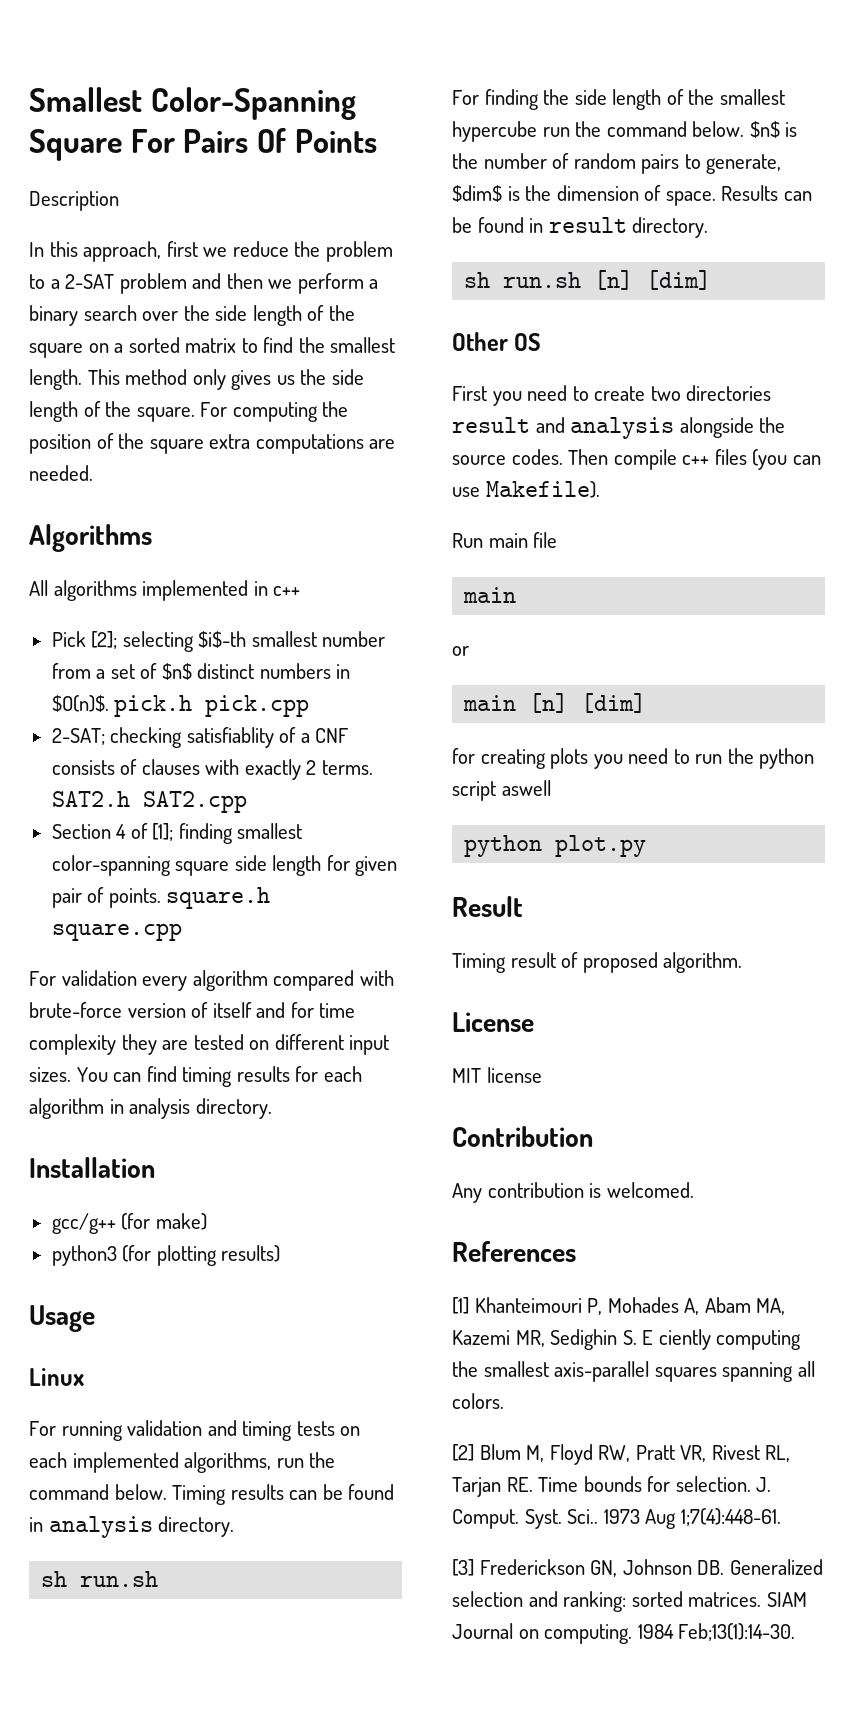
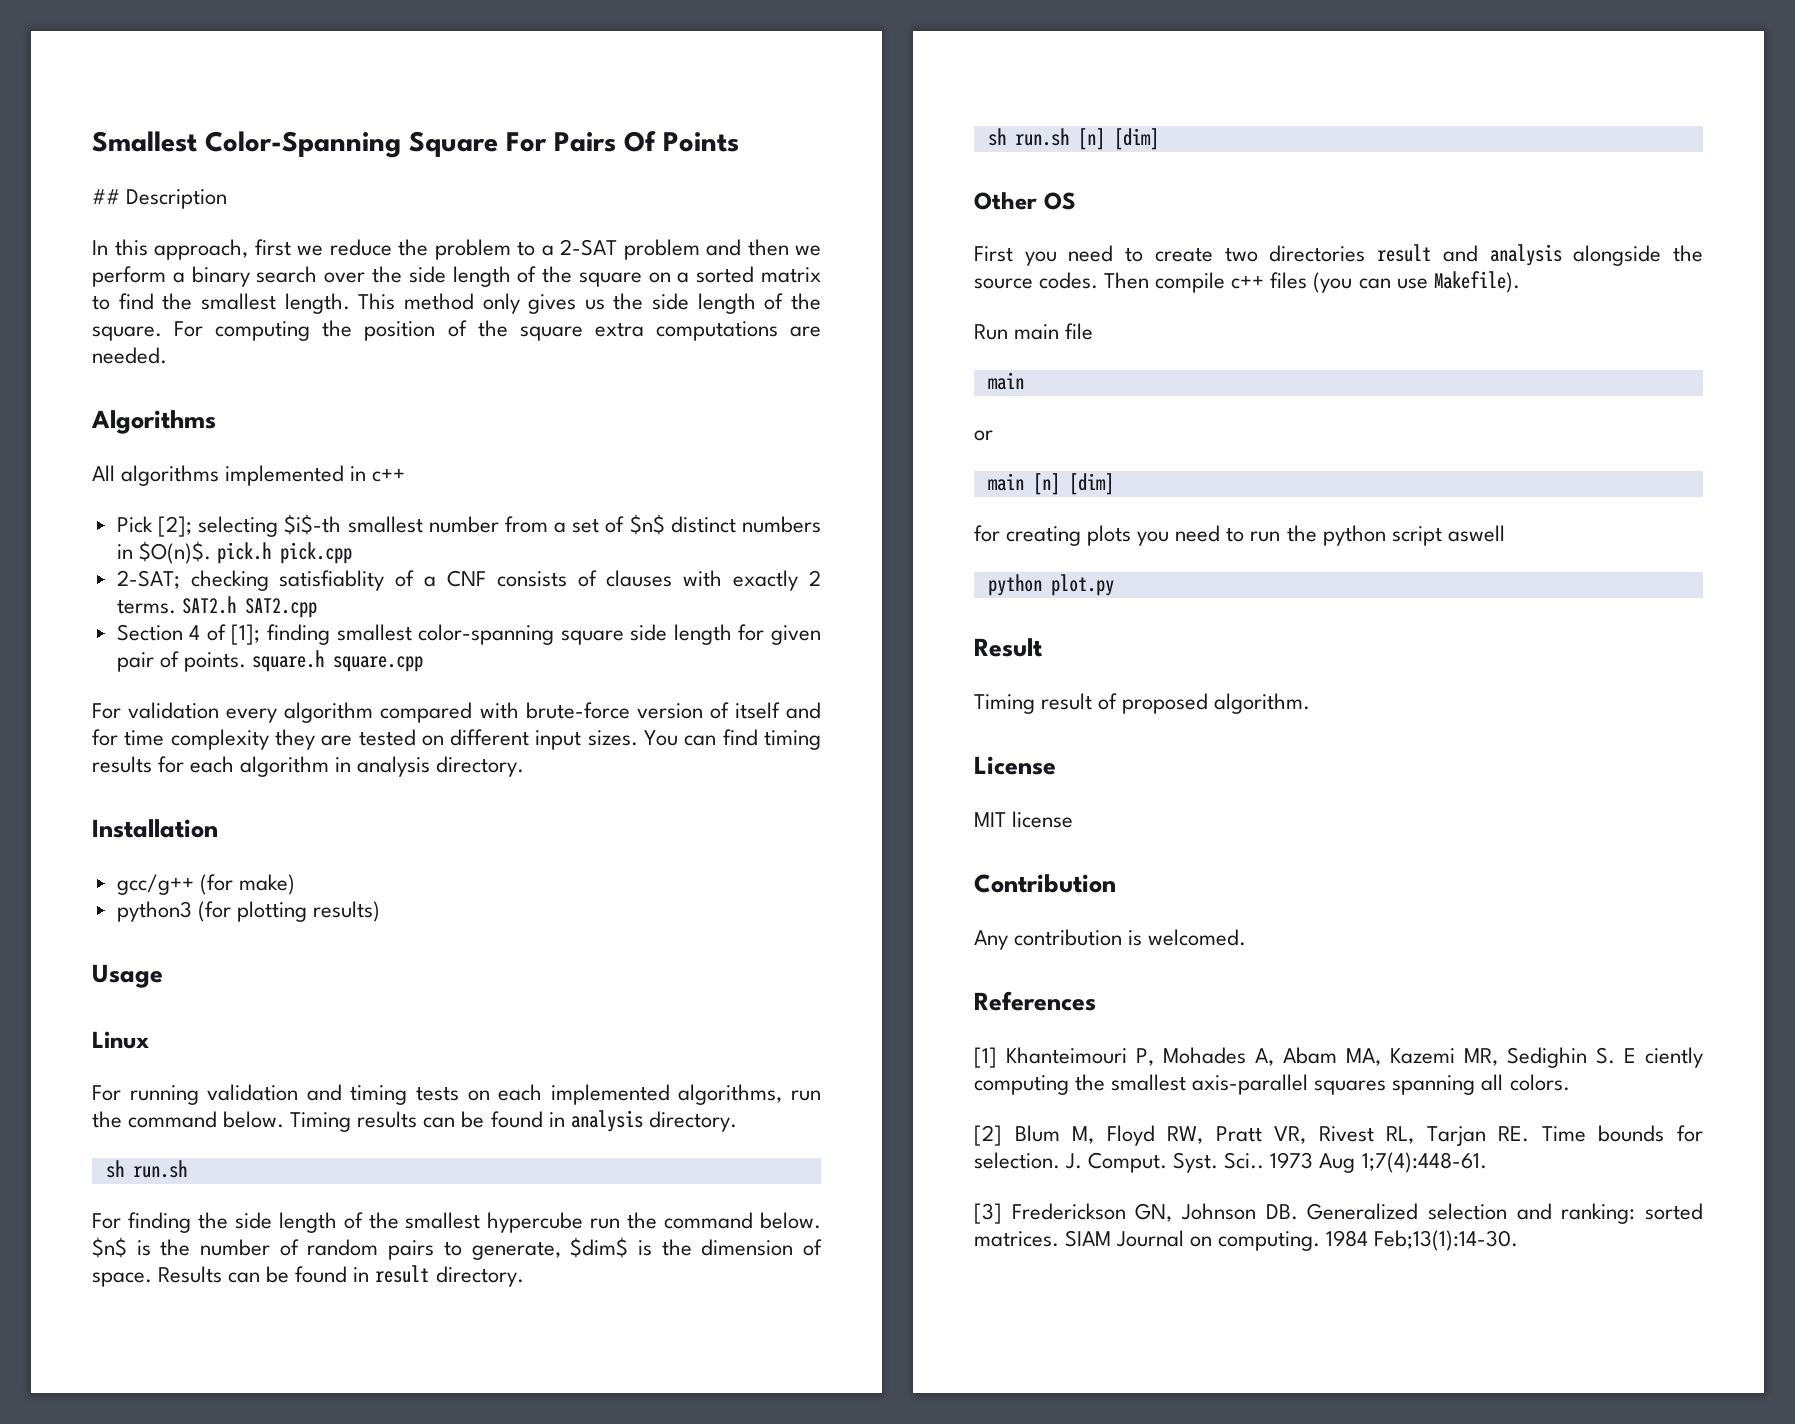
- Description
+ ## Description

